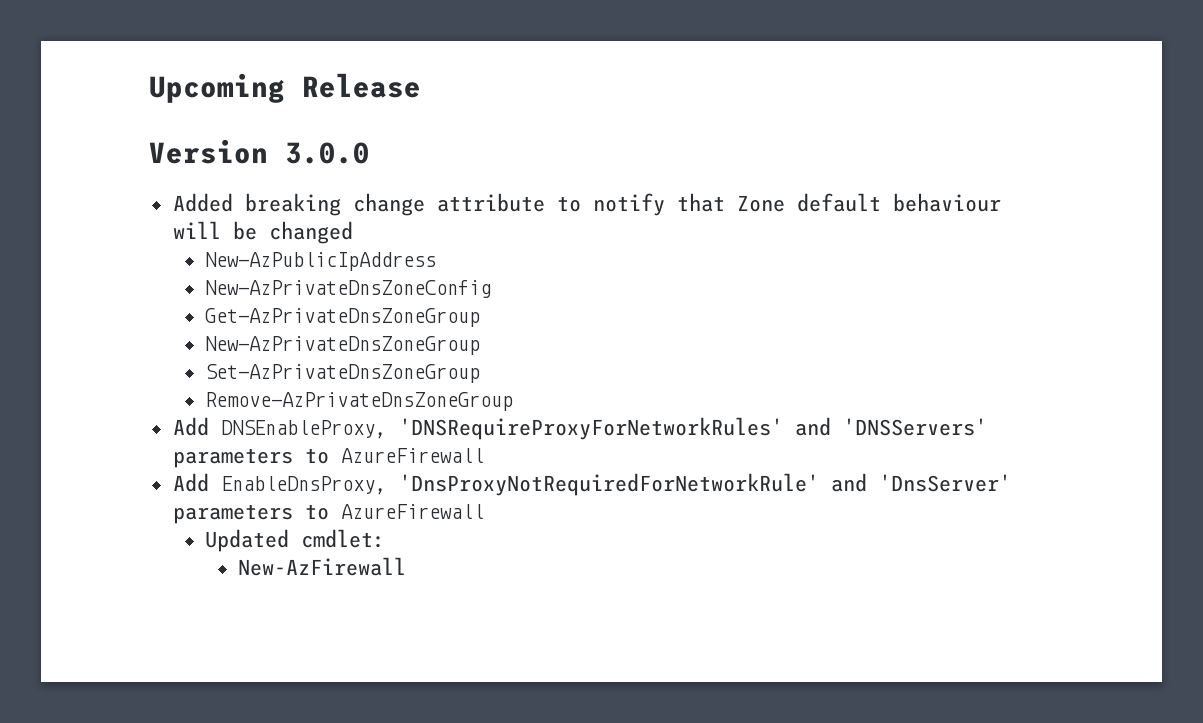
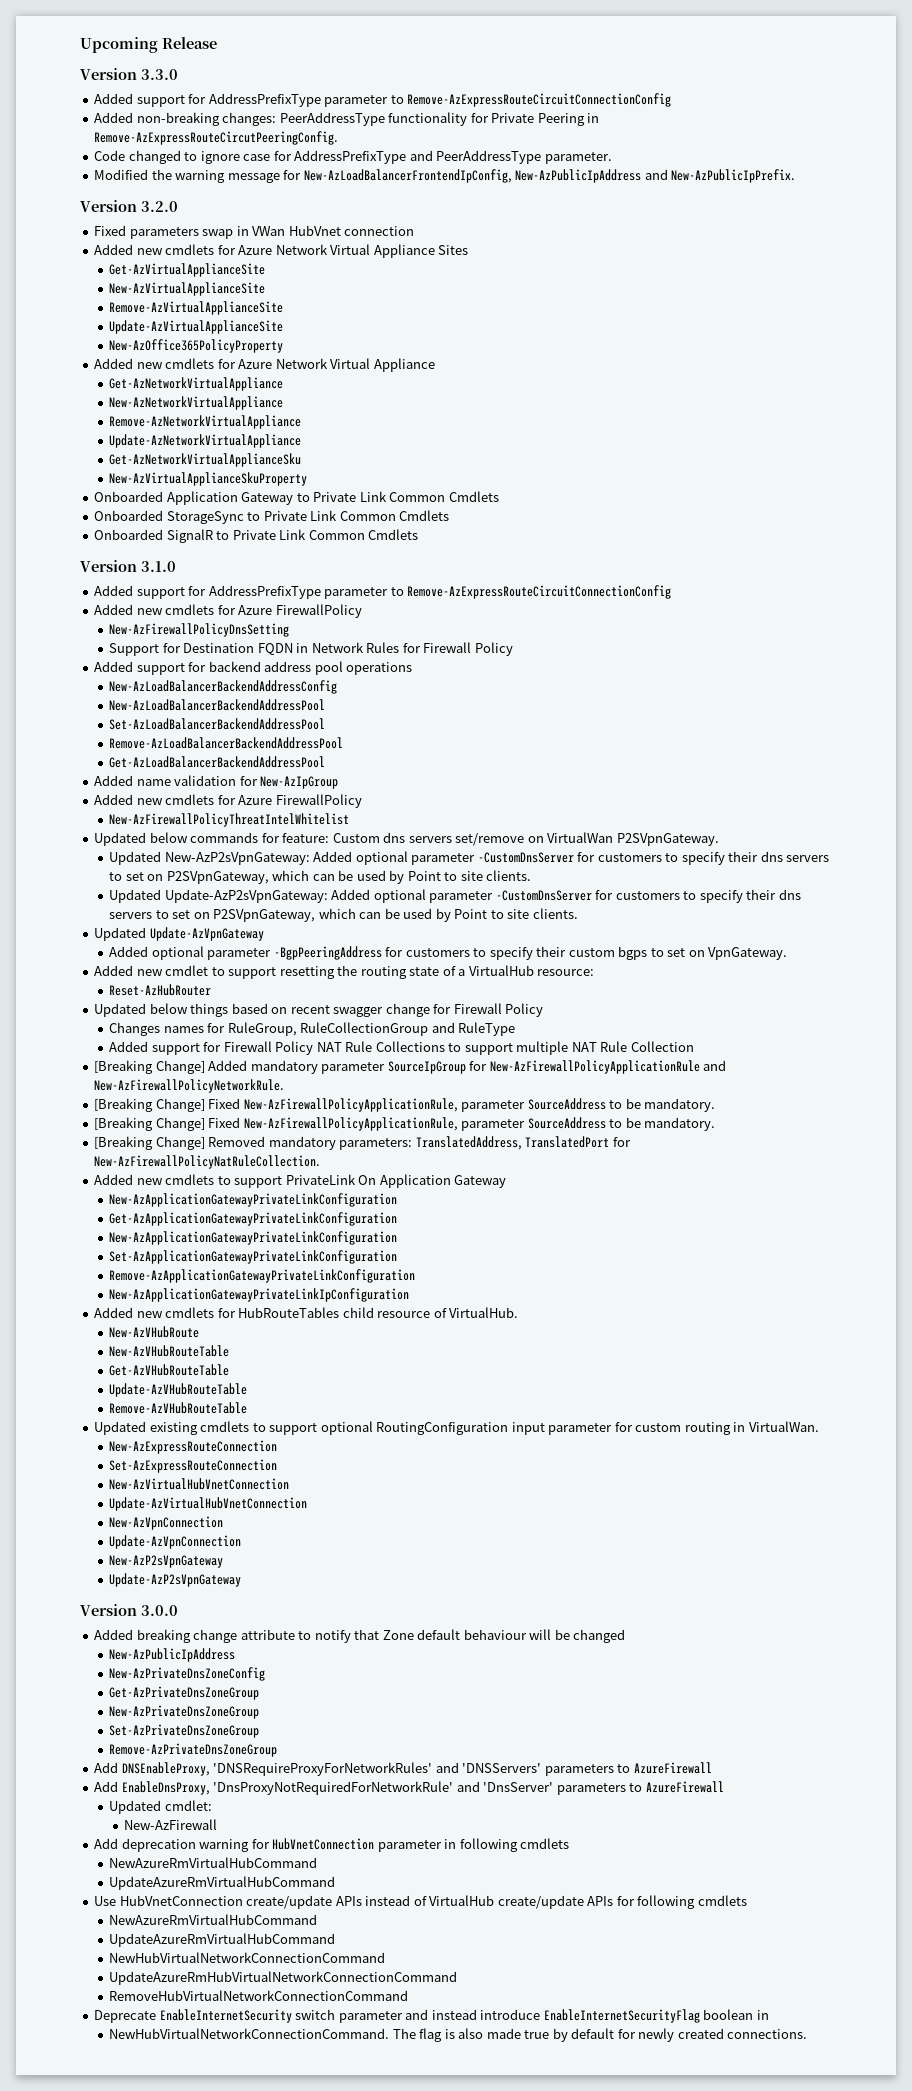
+ Version 3.3.0
+ Added support for AddressPrefixType parameter to Remove-AzExpressRouteCircuitConnectionConfig
+ Added non-breaking changes: PeerAddressType functionality for Private Peering in Remove-AzExpressRouteCircutPeeringConfig.
+ Code changed to ignore case for AddressPrefixType and PeerAddressType parameter.
+ Modified the warning message for New-AzLoadBalancerFrontendIpConfig, New-AzPublicIpAddress and New-AzPublicIpPrefix.
+ Version 3.2.0
+ Fixed parameters swap in VWan HubVnet connection
+ Added new cmdlets for Azure Network Virtual Appliance Sites
+ Get-AzVirtualApplianceSite
+ New-AzVirtualApplianceSite
+ Remove-AzVirtualApplianceSite
+ Update-AzVirtualApplianceSite
+ New-AzOffice365PolicyProperty
+ Added new cmdlets for Azure Network Virtual Appliance
+ Get-AzNetworkVirtualAppliance
+ New-AzNetworkVirtualAppliance
+ Remove-AzNetworkVirtualAppliance
+ Update-AzNetworkVirtualAppliance
+ Get-AzNetworkVirtualApplianceSku
+ New-AzVirtualApplianceSkuProperty
+ Onboarded Application Gateway to Private Link Common Cmdlets
+ Onboarded StorageSync to Private Link Common Cmdlets
+ Onboarded SignalR to Private Link Common Cmdlets
+ Version 3.1.0
+ Added support for AddressPrefixType parameter to Remove-AzExpressRouteCircuitConnectionConfig
+ Added new cmdlets for Azure FirewallPolicy
+ New-AzFirewallPolicyDnsSetting
+ Support for Destination FQDN in Network Rules for Firewall Policy
+ Added support for backend address pool operations
+ New-AzLoadBalancerBackendAddressConfig
+ New-AzLoadBalancerBackendAddressPool
+ Set-AzLoadBalancerBackendAddressPool
+ Remove-AzLoadBalancerBackendAddressPool
+ Get-AzLoadBalancerBackendAddressPool
+ Added name validation for New-AzIpGroup
+ Added new cmdlets for Azure FirewallPolicy
+ New-AzFirewallPolicyThreatIntelWhitelist
+ Updated below commands for feature: Custom dns servers set/remove on VirtualWan P2SVpnGateway.
+ Updated New-AzP2sVpnGateway: Added optional parameter -CustomDnsServer for customers to specify their dns servers to set on P2SVpnGateway, which can be used by Point to site clients.
+ Updated Update-AzP2sVpnGateway: Added optional parameter -CustomDnsServer for customers to specify their dns servers to set on P2SVpnGateway, which can be used by Point to site clients.
+ Updated Update-AzVpnGateway
+ Added optional parameter -BgpPeeringAddress for customers to specify their custom bgps to set on VpnGateway.
+ Added new cmdlet to support resetting the routing state of a VirtualHub resource:
+ Reset-AzHubRouter
+ Updated below things based on recent swagger change for Firewall Policy
+ Changes names for RuleGroup, RuleCollectionGroup and RuleType
+ Added support for Firewall Policy NAT Rule Collections to support multiple NAT Rule Collection
+ [Breaking Change] Added mandatory parameter SourceIpGroup for New-AzFirewallPolicyApplicationRule and New-AzFirewallPolicyNetworkRule.
+ [Breaking Change] Fixed New-AzFirewallPolicyApplicationRule, parameter SourceAddress to be mandatory.
+ [Breaking Change] Fixed New-AzFirewallPolicyApplicationRule, parameter SourceAddress to be mandatory.
+ [Breaking Change] Removed mandatory parameters: TranslatedAddress, TranslatedPort for New-AzFirewallPolicyNatRuleCollection.
+ Added new cmdlets to support PrivateLink On Application Gateway
+ New-AzApplicationGatewayPrivateLinkConfiguration
+ Get-AzApplicationGatewayPrivateLinkConfiguration
+ New-AzApplicationGatewayPrivateLinkConfiguration
+ Set-AzApplicationGatewayPrivateLinkConfiguration
+ Remove-AzApplicationGatewayPrivateLinkConfiguration
+ New-AzApplicationGatewayPrivateLinkIpConfiguration
+ Added new cmdlets for HubRouteTables child resource of VirtualHub.
+ New-AzVHubRoute
+ New-AzVHubRouteTable
+ Get-AzVHubRouteTable
+ Update-AzVHubRouteTable
+ Remove-AzVHubRouteTable
+ Updated existing cmdlets to support optional RoutingConfiguration input parameter for custom routing in VirtualWan.
+ New-AzExpressRouteConnection
+ Set-AzExpressRouteConnection
+ New-AzVirtualHubVnetConnection
+ Update-AzVirtualHubVnetConnection
+ New-AzVpnConnection
+ Update-AzVpnConnection
+ New-AzP2sVpnGateway
+ Update-AzP2sVpnGateway
+ Add deprecation warning for HubVnetConnection parameter in following cmdlets
+ NewAzureRmVirtualHubCommand
+ UpdateAzureRmVirtualHubCommand
+ Use HubVnetConnection create/update APIs instead of VirtualHub create/update APIs for following cmdlets
+ NewAzureRmVirtualHubCommand
+ UpdateAzureRmVirtualHubCommand
+ NewHubVirtualNetworkConnectionCommand
+ UpdateAzureRmHubVirtualNetworkConnectionCommand
+ RemoveHubVirtualNetworkConnectionCommand
+ Deprecate EnableInternetSecurity switch parameter and instead introduce EnableInternetSecurityFlag boolean in
+ NewHubVirtualNetworkConnectionCommand. The flag is also made true by default for newly created connections.

